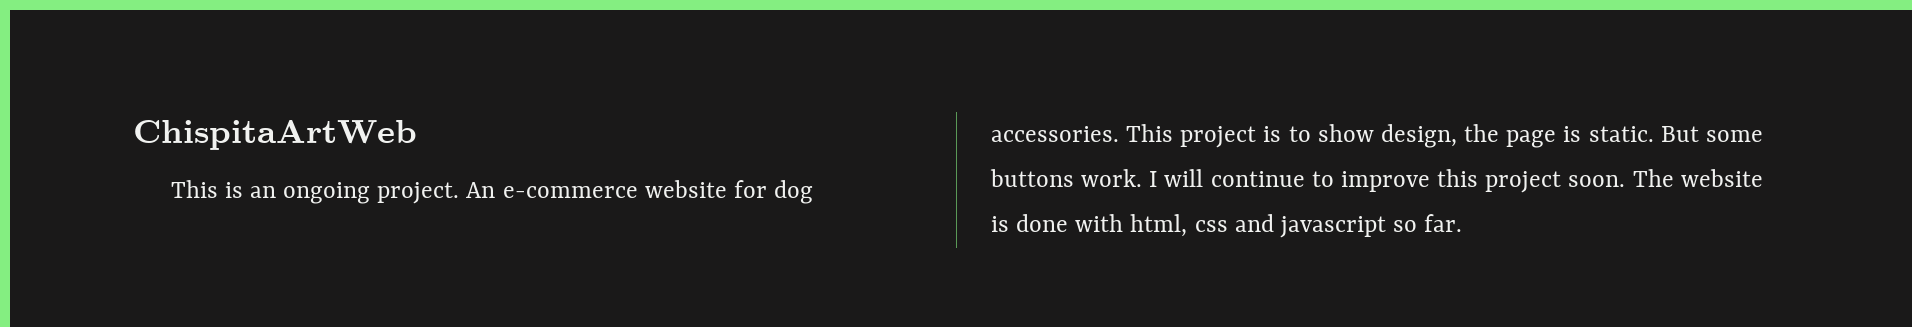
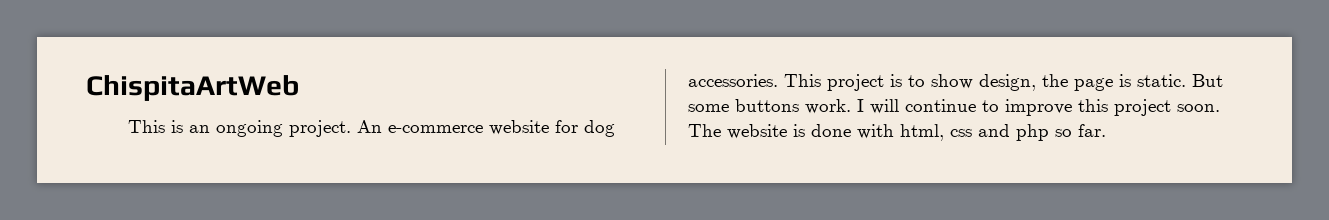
- The website is done with html, css and javascript so far.
+ The website is done with html, css and php so far.

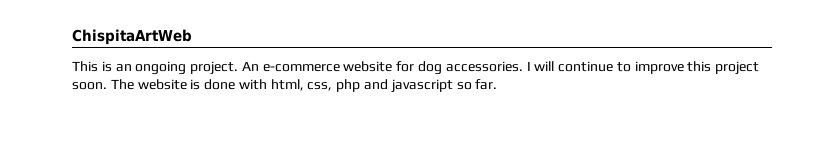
- This project is to show design, the page is static. But some buttons work.
- The website is done with html, css and php so far.
+ The website is done with html, css, php and javascript so far.

